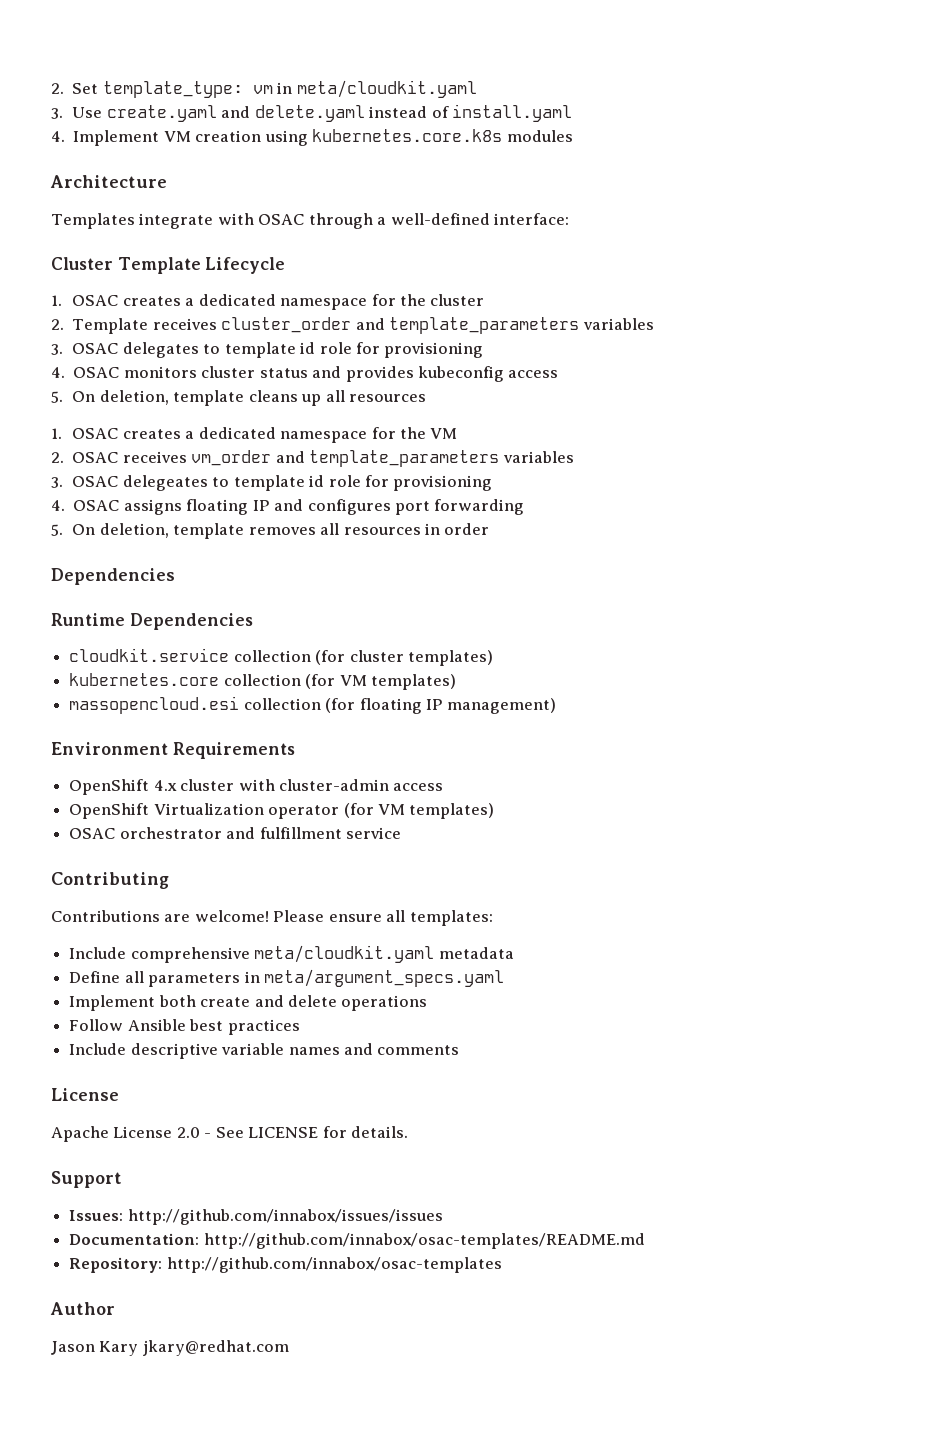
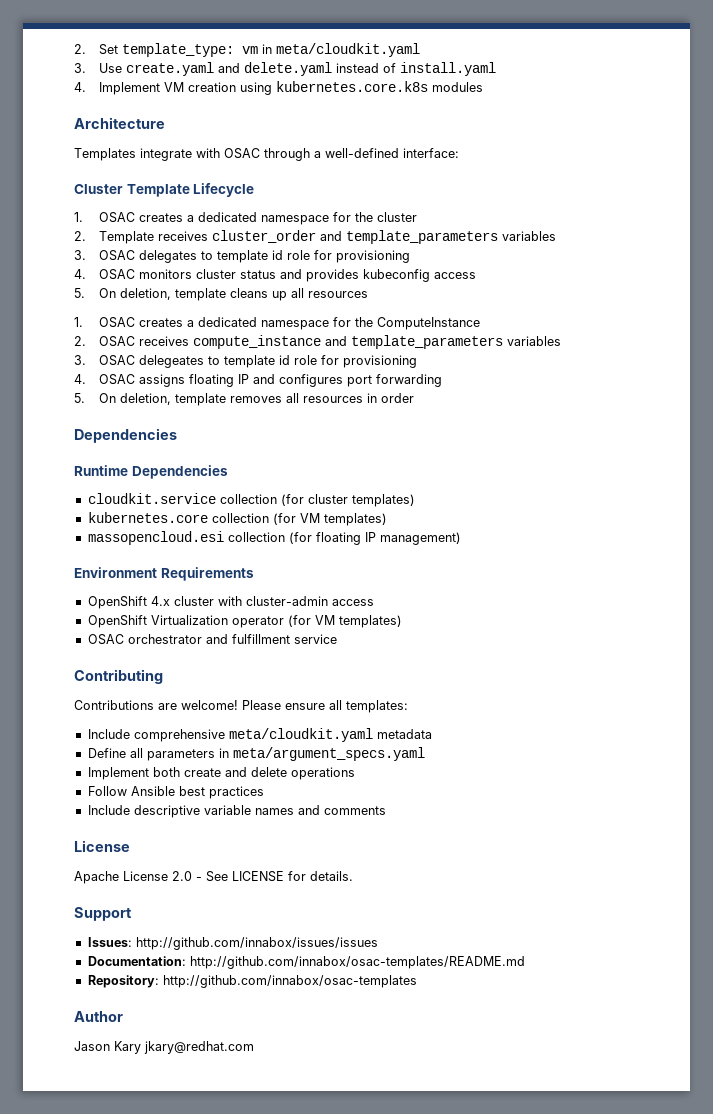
- 1. OSAC creates a dedicated namespace for the VM
+ 1. OSAC creates a dedicated namespace for the ComputeInstance
- 2. OSAC receives vm_order and template_parameters variables
+ 2. OSAC receives compute_instance and template_parameters variables

